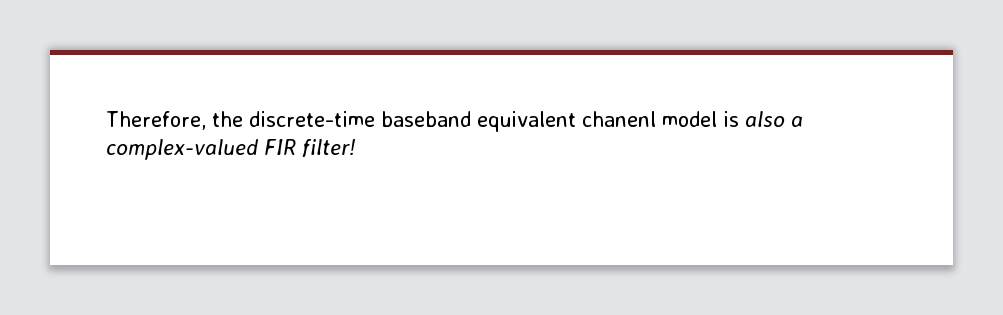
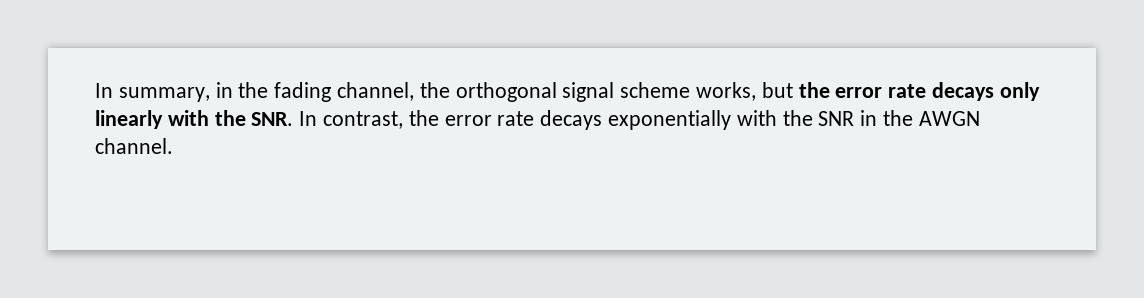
- Therefore, the discrete-time baseband equivalent chanenl model is also a complex-valued FIR filter!
+ In summary, in the fading channel, the orthogonal signal scheme works, but the error rate decays only linearly with the SNR. In contrast, the error rate decays exponentially with the SNR in the AWGN channel.

